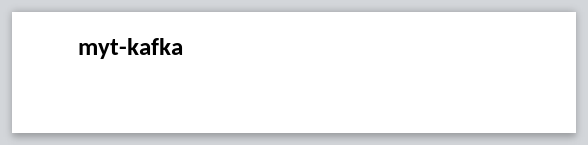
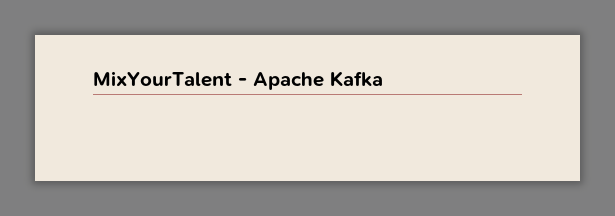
- myt-kafka
+ MixYourTalent - Apache Kafka

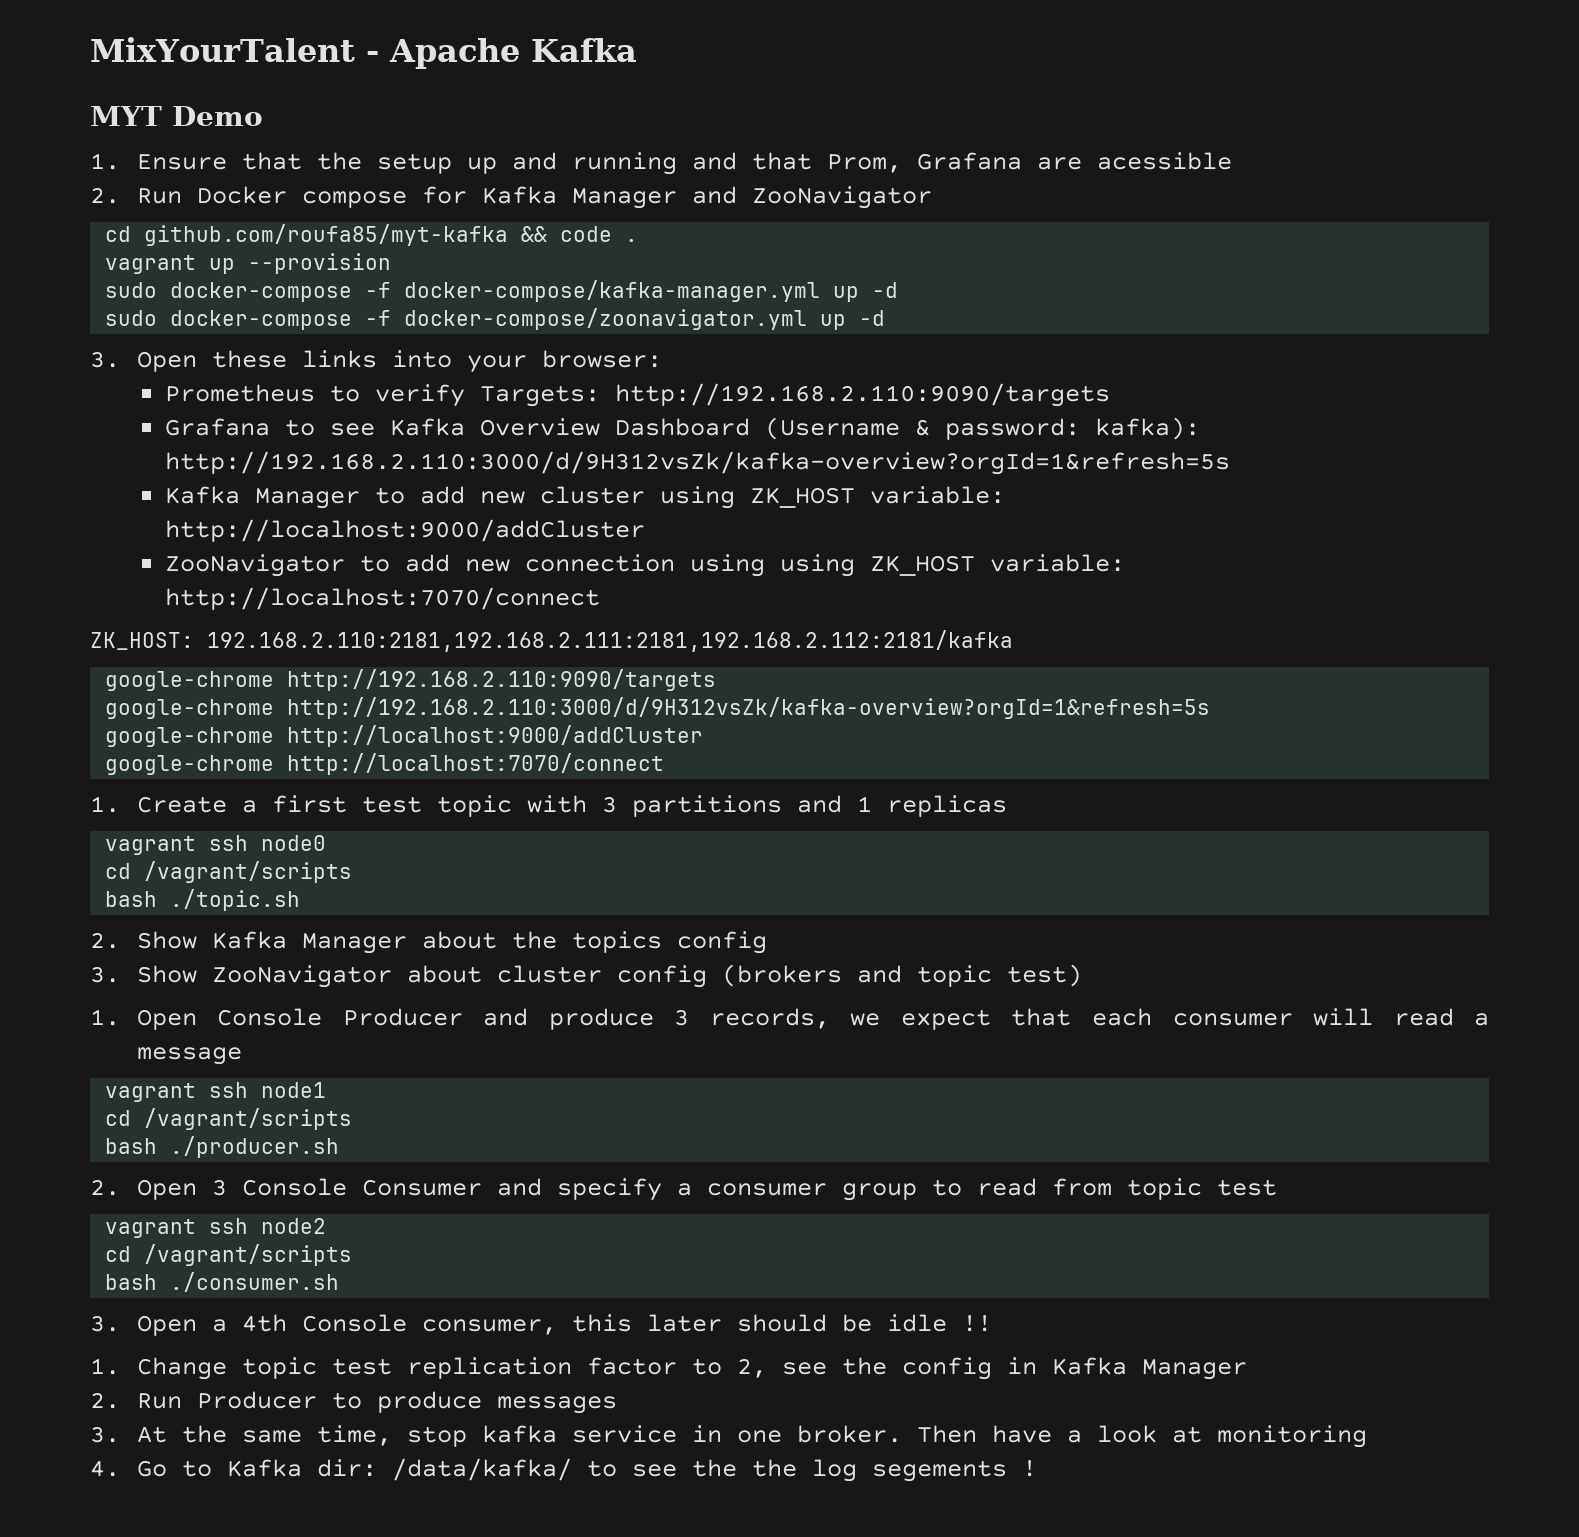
+ MYT Demo
+ 1. Ensure that the setup up and running and that Prom, Grafana are acessible
+ 2. Run Docker compose for Kafka Manager and ZooNavigator
+ cd github.com/roufa85/myt-kafka && code .
+ vagrant up --provision
+ sudo docker-compose -f docker-compose/kafka-manager.yml up -d
+ sudo docker-compose -f docker-compose/zoonavigator.yml up -d
+ 3. Open these links into your browser:
+ Prometheus to verify Targets: http://192.168.2.110:9090/targets
+ Grafana to see Kafka Overview Dashboard (Username & password: kafka): http://192.168.2.110:3000/d/9H312vsZk/kafka-overview?orgId=1&refresh=5s
+ Kafka Manager to add new cluster using ZK_HOST variable: http://localhost:9000/addCluster
+ ZooNavigator to add new connection using using ZK_HOST variable: http://localhost:7070/connect
+ ZK_HOST: 192.168.2.110:2181,192.168.2.111:2181,192.168.2.112:2181/kafka
+ google-chrome http://192.168.2.110:9090/targets
+ google-chrome http://192.168.2.110:3000/d/9H312vsZk/kafka-overview?orgId=1&refresh=5s
+ google-chrome http://localhost:9000/addCluster
+ google-chrome http://localhost:7070/connect
+ 1. Create a first test topic with 3 partitions and 1 replicas
+ vagrant ssh node0
+ cd /vagrant/scripts
+ bash ./topic.sh
+ 2. Show Kafka Manager about the topics config
+ 3. Show ZooNavigator about cluster config (brokers and topic test)
+ 1. Open Console Producer and produce 3 records, we expect that each consumer will read a message
+ vagrant ssh node1
+ cd /vagrant/scripts
+ bash ./producer.sh
+ 2. Open 3 Console Consumer and specify a consumer group to read from topic test
+ vagrant ssh node2
+ cd /vagrant/scripts
+ bash ./consumer.sh
+ 3. Open a 4th Console consumer, this later should be idle !!
+ 1. Change topic test replication factor to 2, see the config in Kafka Manager
+ 2. Run Producer to produce messages
+ 3. At the same time, stop kafka service in one broker. Then have a look at monitoring
+ 4. Go to Kafka dir: /data/kafka/ to see the the log segements !

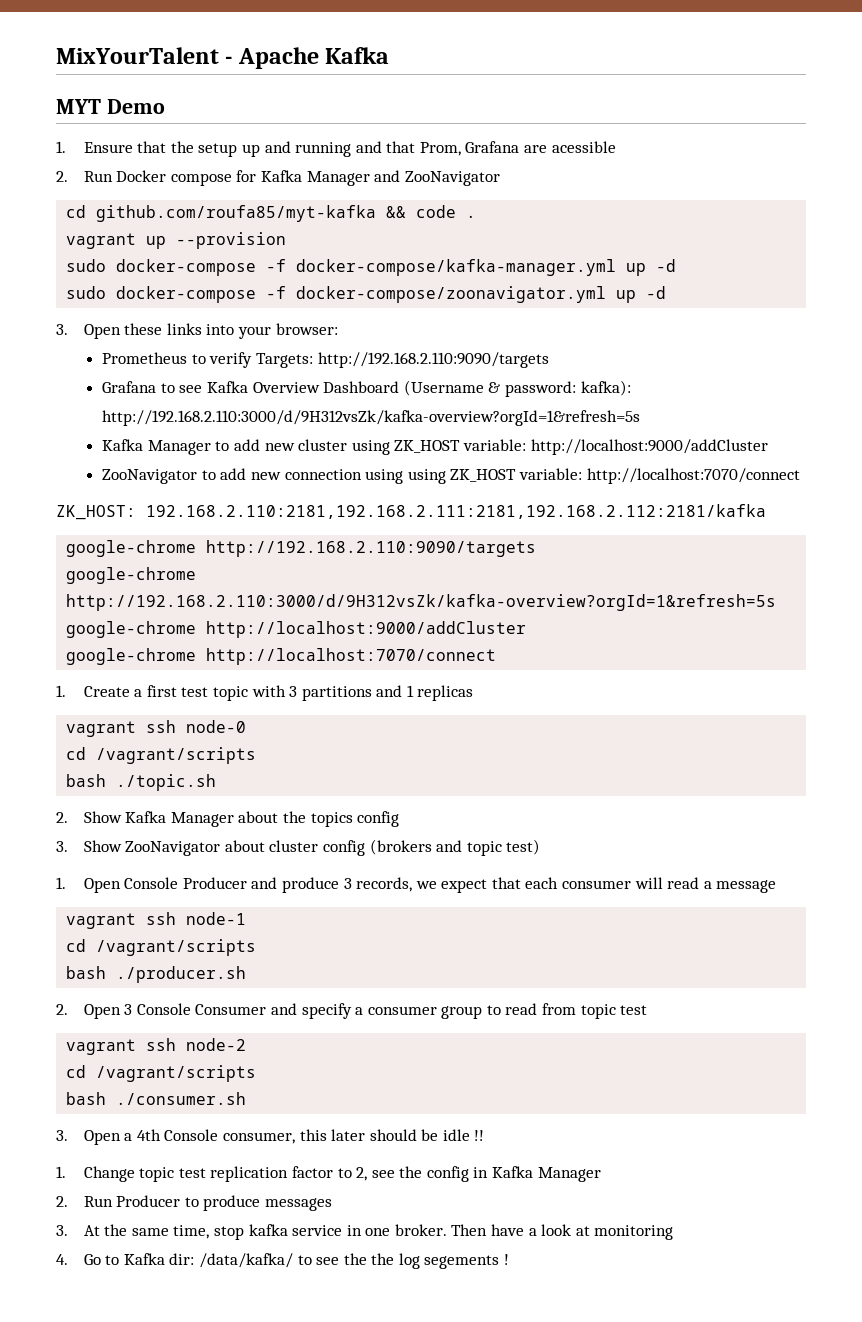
- vagrant ssh node0
+ vagrant ssh node-0
- vagrant ssh node1
+ vagrant ssh node-1
- vagrant ssh node2
+ vagrant ssh node-2

